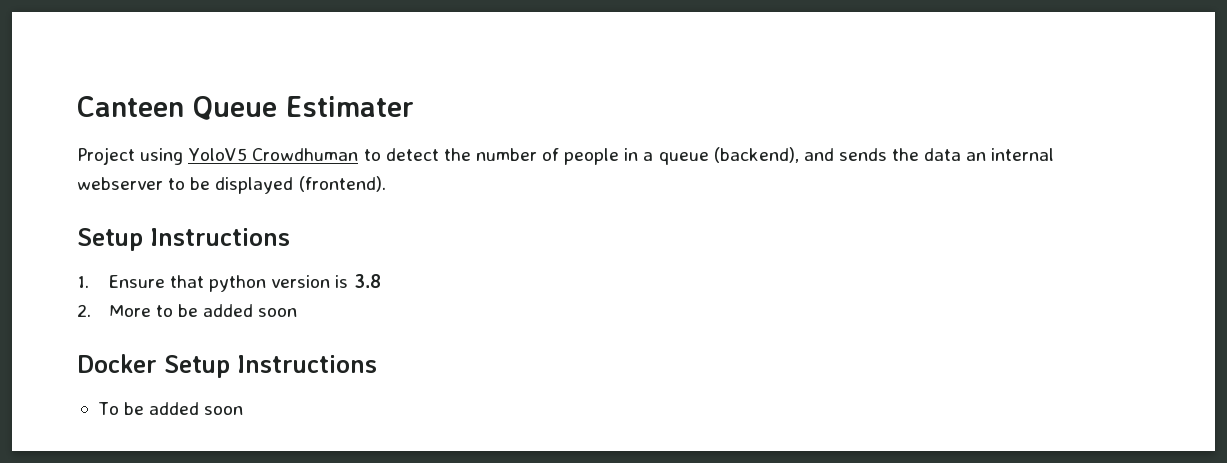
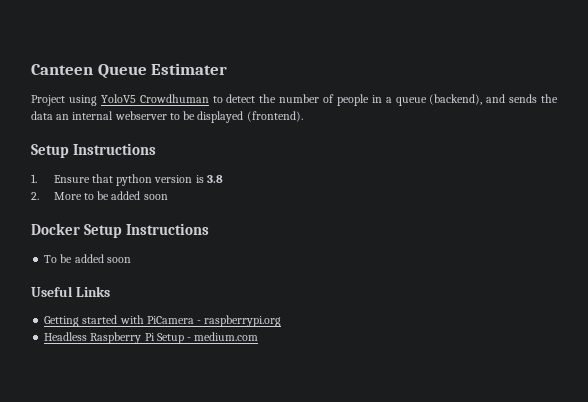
+ Useful Links
+ Getting started with PiCamera - raspberrypi.org
+ Headless Raspberry Pi Setup - medium.com

